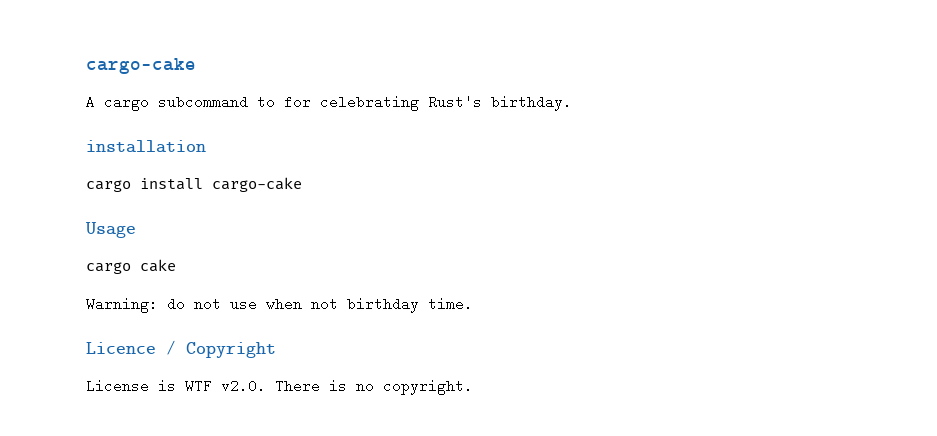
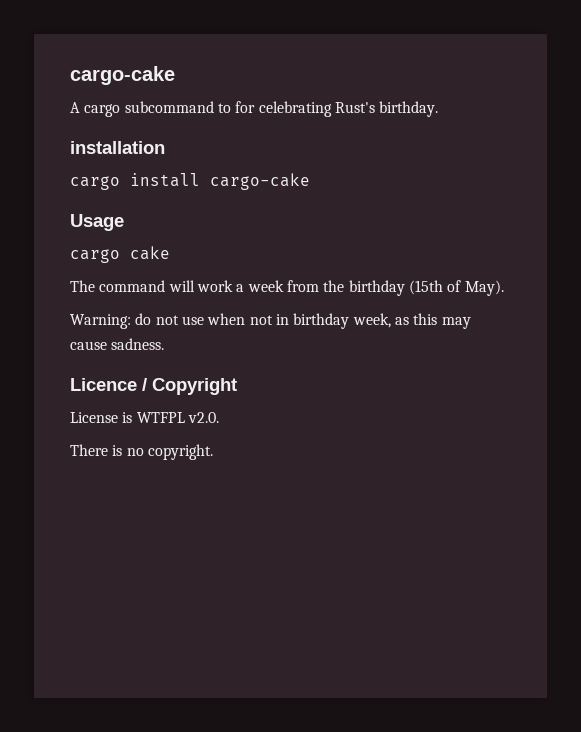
+ The command will work a week from the birthday (15th of May).
- Warning: do not use when not birthday time.
+ Warning: do not use when not in birthday week, as this may cause sadness.
- License is WTF v2.0. There is no copyright.
+ License is WTFPL v2.0.
+ There is no copyright.

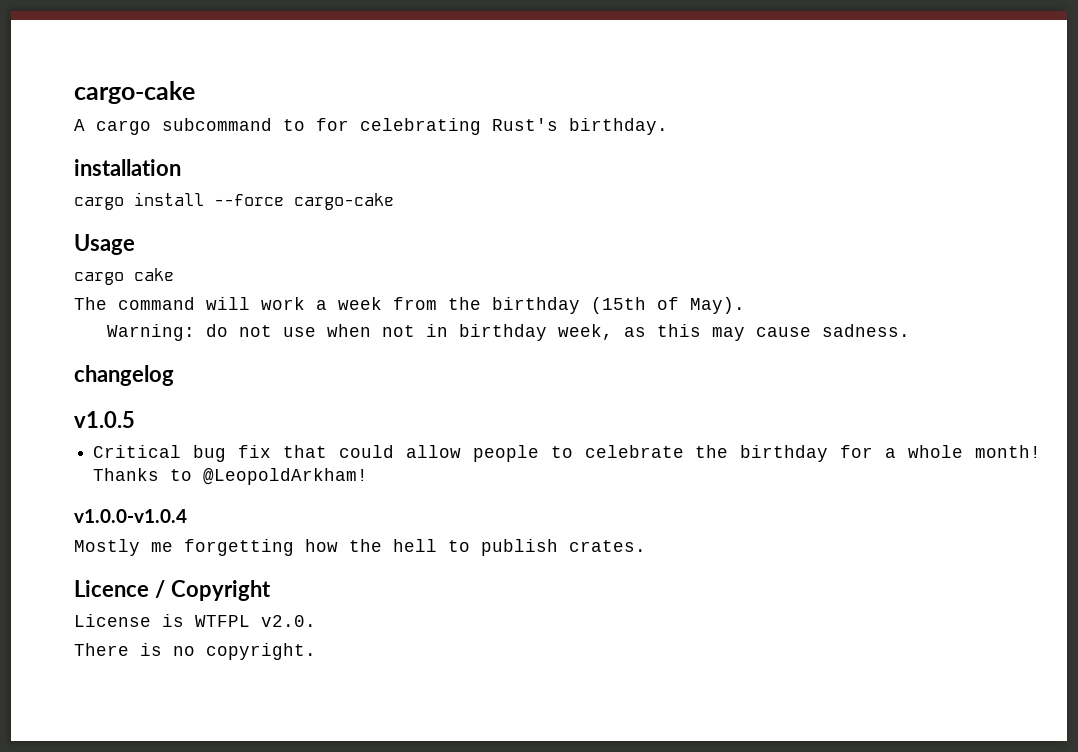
- cargo install cargo-cake
+ cargo install --force cargo-cake
+ changelog
+ v1.0.5
+ Critical bug fix that could allow people to celebrate the birthday for a whole month! Thanks to @LeopoldArkham!
+ v1.0.0-v1.0.4
+ Mostly me forgetting how the hell to publish crates.

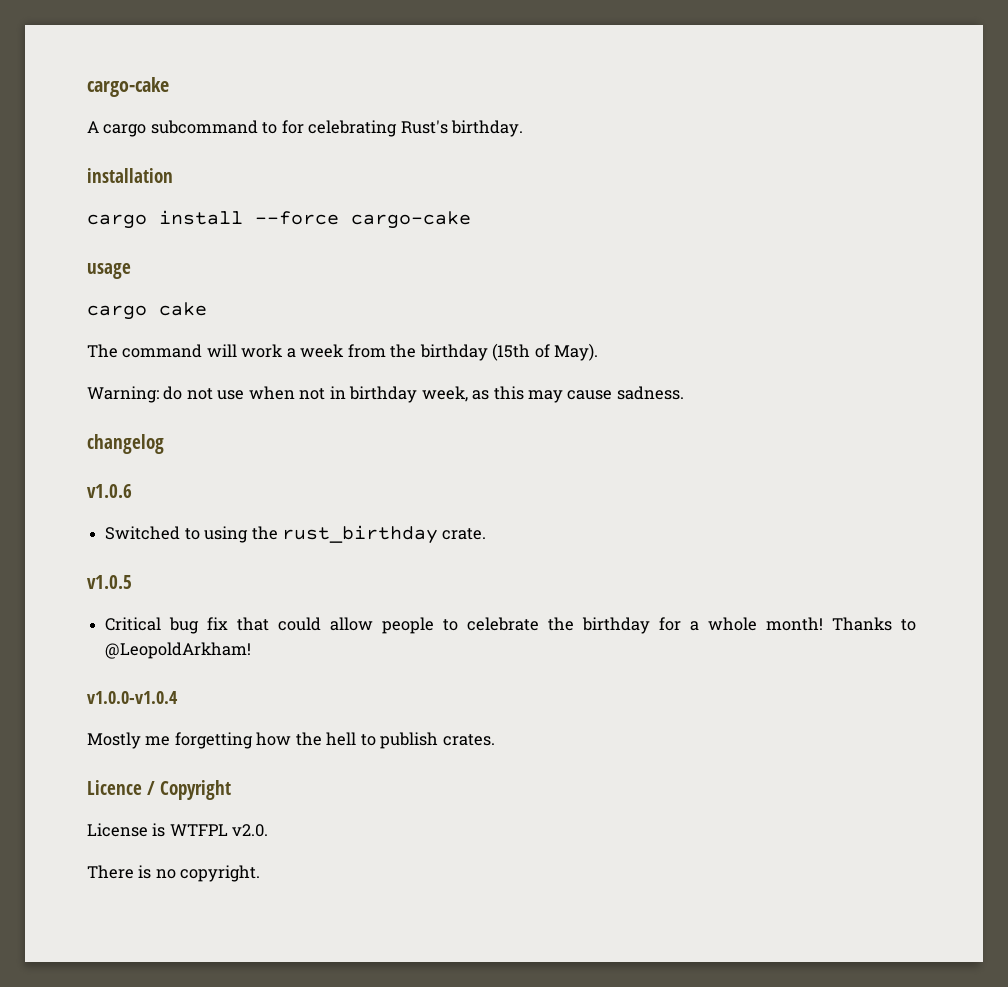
- Usage
+ usage
+ v1.0.6
+ Switched to using the rust_birthday crate.

